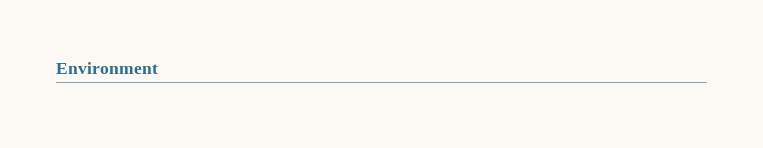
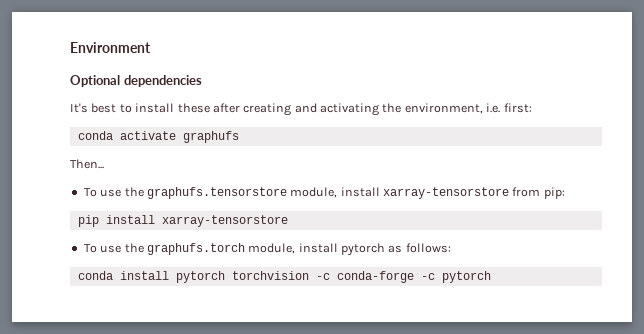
+ Optional dependencies
+ It's best to install these after creating and activating the environment, i.e. first:
+ conda activate graphufs
+ Then...
+ To use the graphufs.tensorstore module, install xarray-tensorstore from pip:
+ pip install xarray-tensorstore
+ To use the graphufs.torch module, install pytorch as follows:
+ conda install pytorch torchvision -c conda-forge -c pytorch

